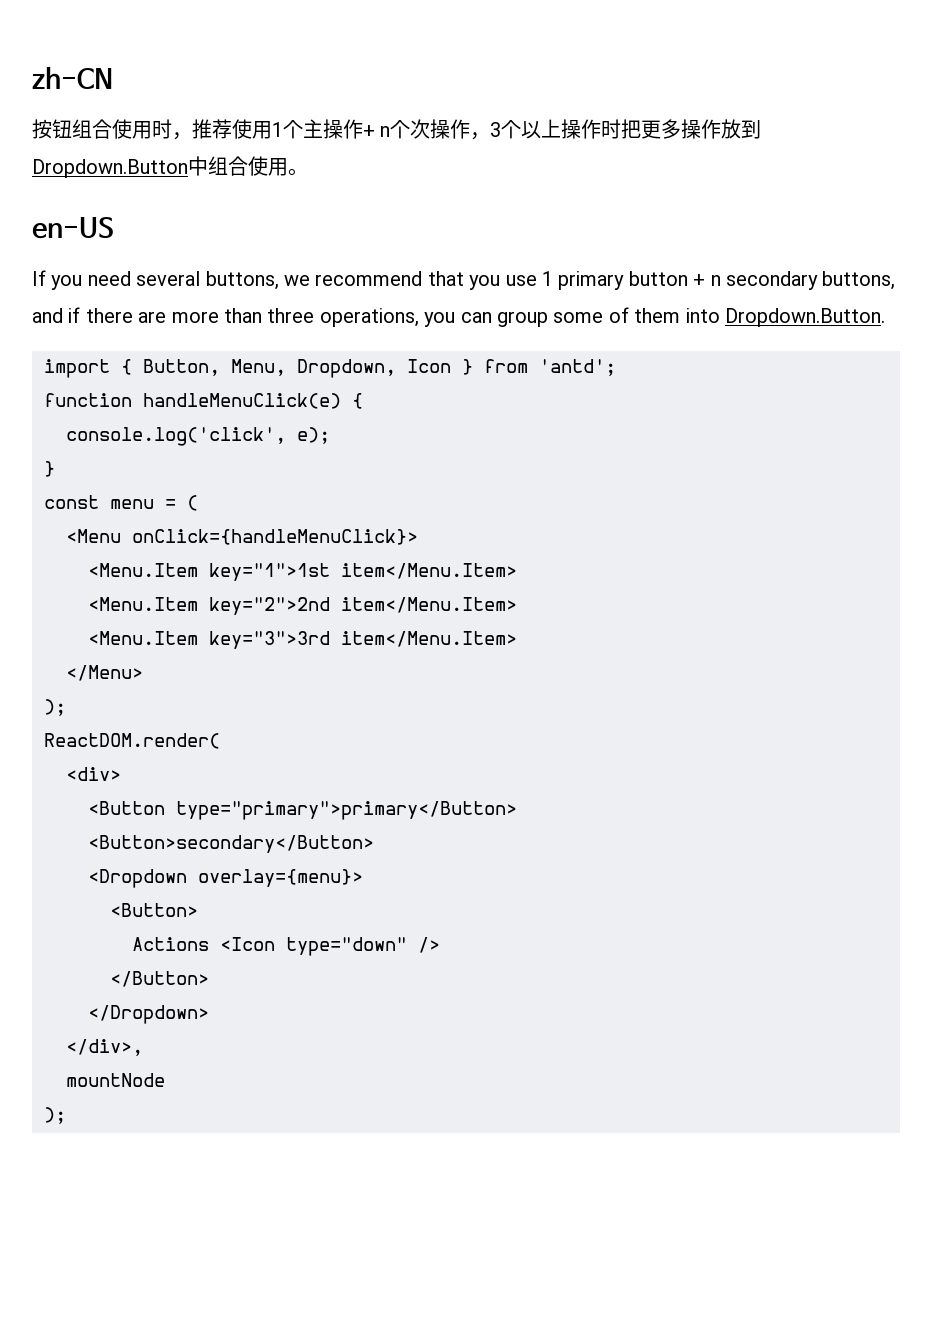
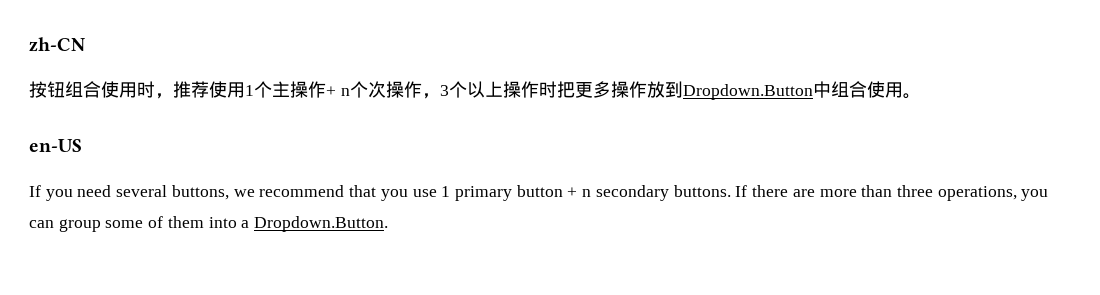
- If you need several buttons, we recommend that you use 1 primary button + n secondary buttons, and if there are more than three operations, you can group some of them into Dropdown.Button.
+ If you need several buttons, we recommend that you use 1 primary button + n secondary buttons. If there are more than three operations, you can group some of them into a Dropdown.Button.
- import { Button, Menu, Dropdown, Icon } from 'antd';
- function handleMenuClick(e) {
- console.log('click', e);
- }
- const menu = (
- <Menu onClick={handleMenuClick}>
- <Menu.Item key="1">1st item</Menu.Item>
- <Menu.Item key="2">2nd item</Menu.Item>
- <Menu.Item key="3">3rd item</Menu.Item>
- </Menu>
- );
- ReactDOM.render(
- <div>
- <Button type="primary">primary</Button>
- <Button>secondary</Button>
- <Dropdown overlay={menu}>
- <Button>
- Actions <Icon type="down" />
- </Button>
- </Dropdown>
- </div>,
- mountNode
- );

